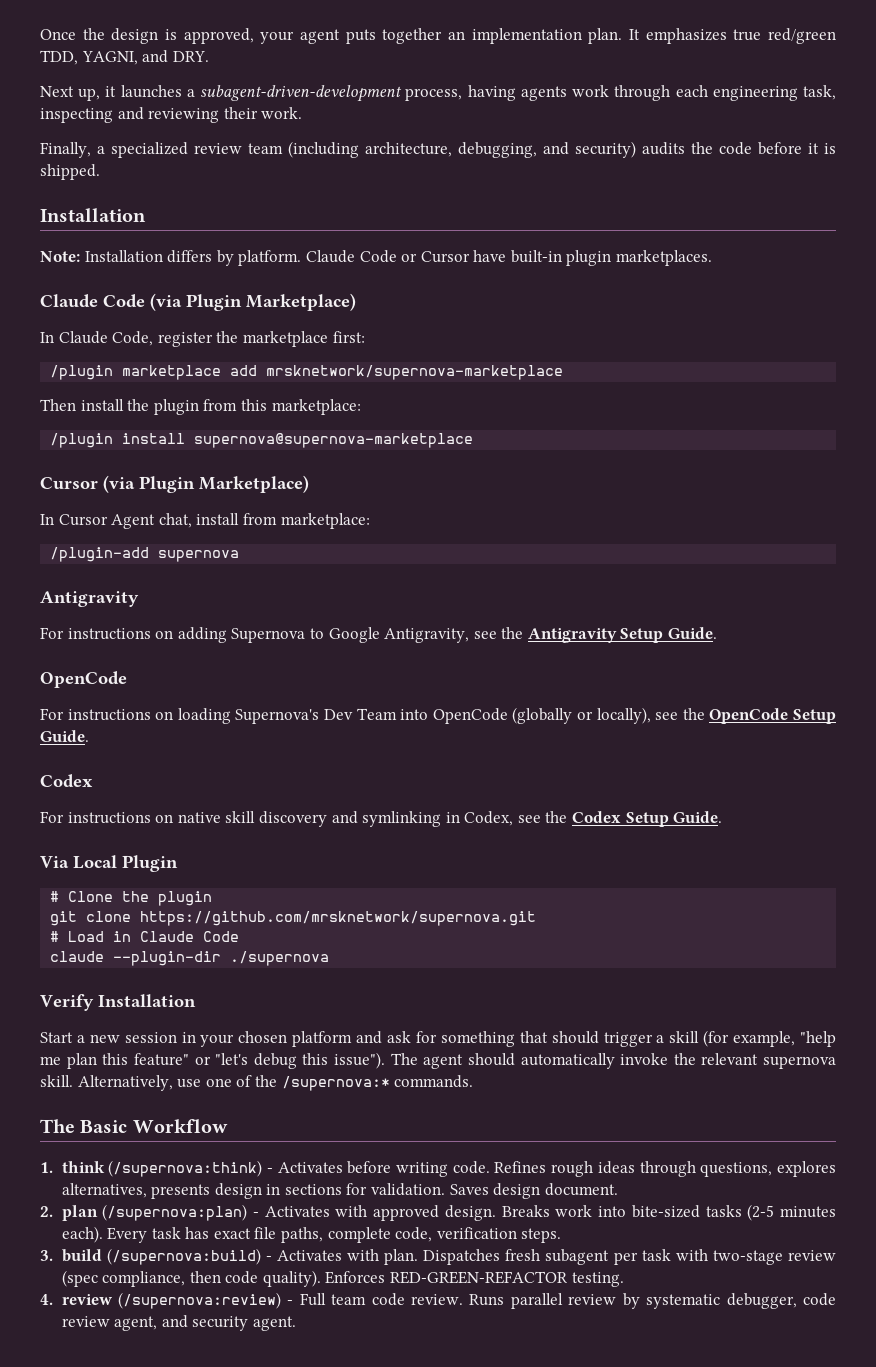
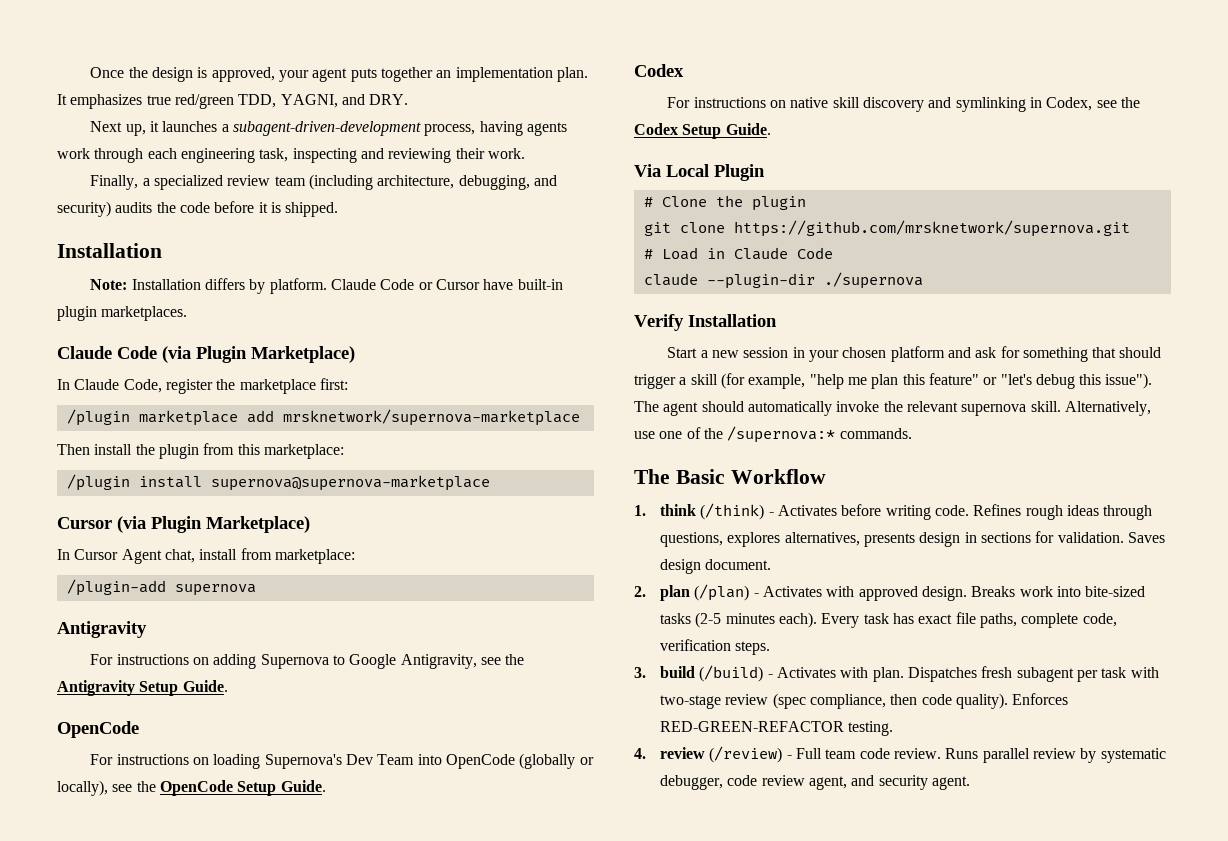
- 1. think (/supernova:think) - Activates before writing code.
+ 1. think (/think) - Activates before writing code.
- 2. plan (/supernova:plan) - Activates with approved design.
+ 2. plan (/plan) - Activates with approved design.
- 3. build (/supernova:build) - Activates with plan.
+ 3. build (/build) - Activates with plan.
- 4. review (/supernova:review) - Full team code review.
+ 4. review (/review) - Full team code review.

